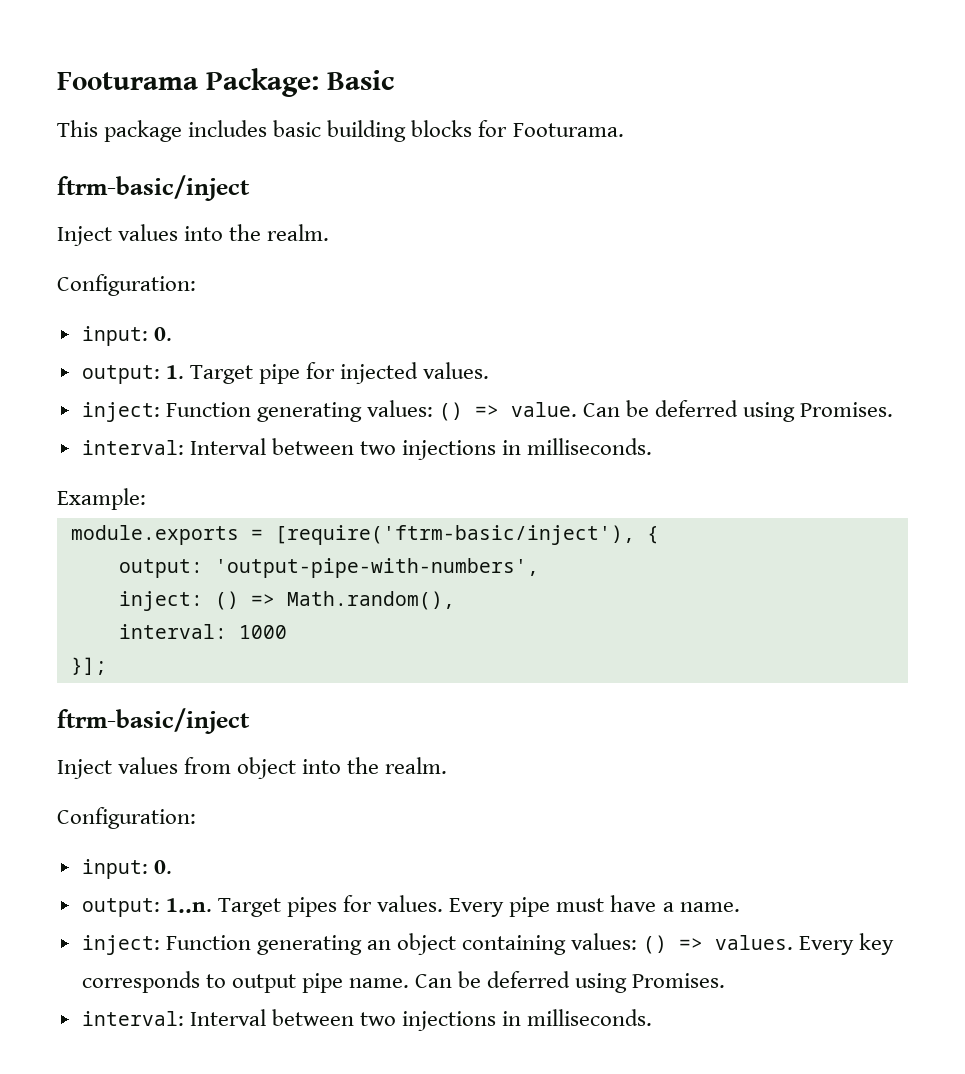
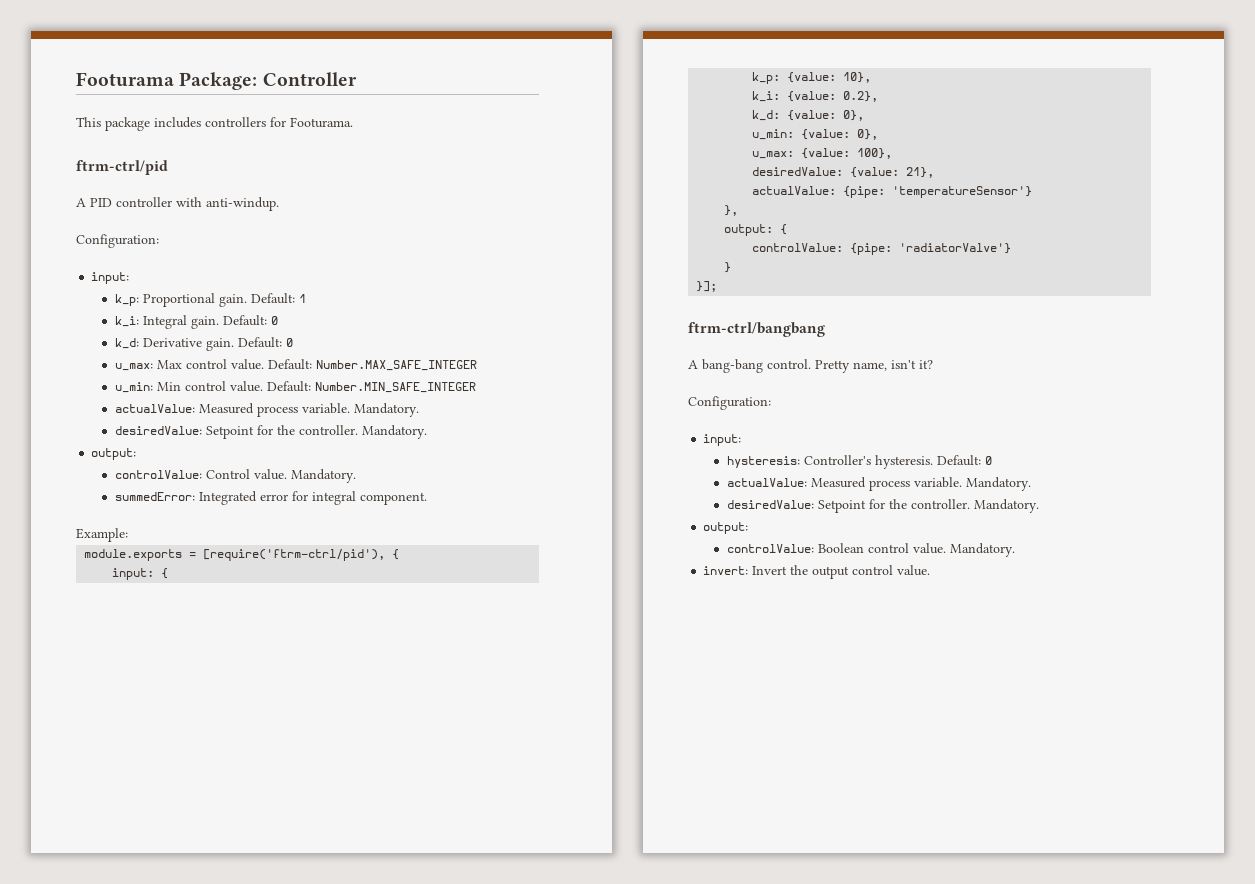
- Footurama Package: Basic
+ Footurama Package: Controller
- This package includes basic building blocks for Footurama.
- ftrm-basic/inject
- Inject values into the realm.
+ This package includes controllers for Footurama.
+ ftrm-ctrl/pid
+ A PID controller with anti-windup.
  Configuration:
- input: 0.
- output: 1. Target pipe for injected values.
- inject: Function generating values: () => value. Can be deferred using Promises.
- interval: Interval between two injections in milliseconds.
+ input:
+ k_p: Proportional gain. Default: 1
+ k_i: Integral gain. Default: 0
+ k_d: Derivative gain. Default: 0
+ u_max: Max control value. Default: Number.MAX_SAFE_INTEGER
+ u_min: Min control value. Default: Number.MIN_SAFE_INTEGER
+ actualValue: Measured process variable. Mandatory.
+ desiredValue: Setpoint for the controller. Mandatory.
+ output:
+ controlValue: Control value. Mandatory.
+ summedError: Integrated error for integral component.
- module.exports = [require('ftrm-basic/inject'), {
- output: 'output-pipe-with-numbers',
- inject: () => Math.random(),
- interval: 1000
+ module.exports = [require('ftrm-ctrl/pid'), {
+ input: {
+ k_p: {value: 10},
+ k_i: {value: 0.2},
+ k_d: {value: 0},
+ u_min: {value: 0},
+ u_max: {value: 100},
+ desiredValue: {value: 21},
+ actualValue: {pipe: 'temperatureSensor'}
+ },
+ output: {
+ controlValue: {pipe: 'radiatorValve'}
+ }
  }];
- ftrm-basic/inject
- Inject values from object into the realm.
+ ftrm-ctrl/bangbang
+ A bang-bang control. Pretty name, isn't it?
  Configuration:
- input: 0.
- output: 1..n. Target pipes for values. Every pipe must have a name.
- inject: Function generating an object containing values: () => values. Every key corresponds to output pipe name. Can be deferred using Promises.
- interval: Interval between two injections in milliseconds.
+ input:
+ hysteresis: Controller's hysteresis. Default: 0
+ actualValue: Measured process variable. Mandatory.
+ desiredValue: Setpoint for the controller. Mandatory.
+ output:
+ controlValue: Boolean control value. Mandatory.
+ invert: Invert the output control value.

